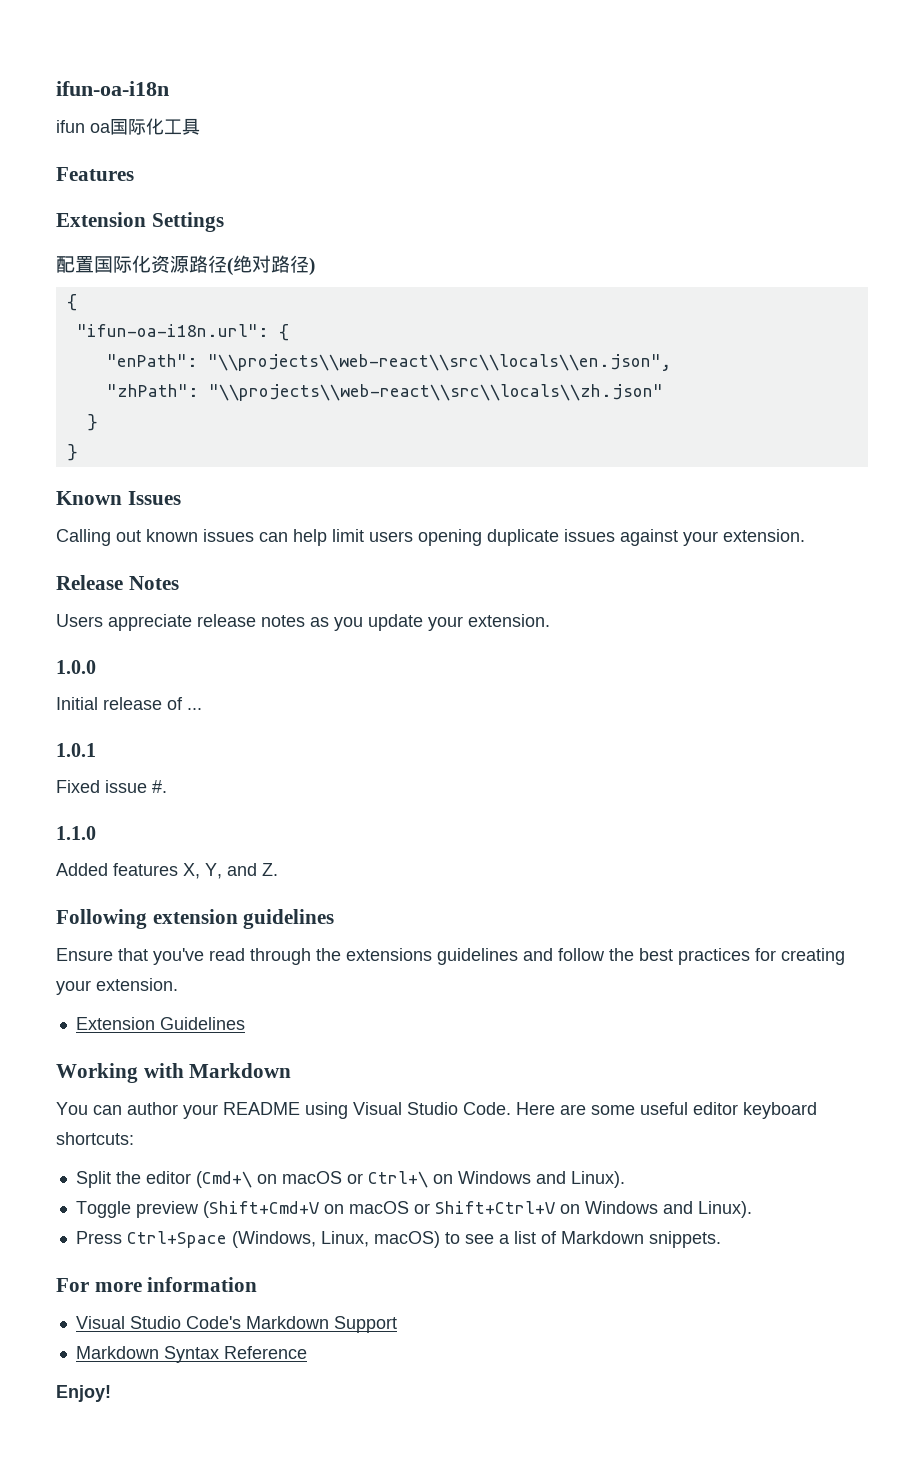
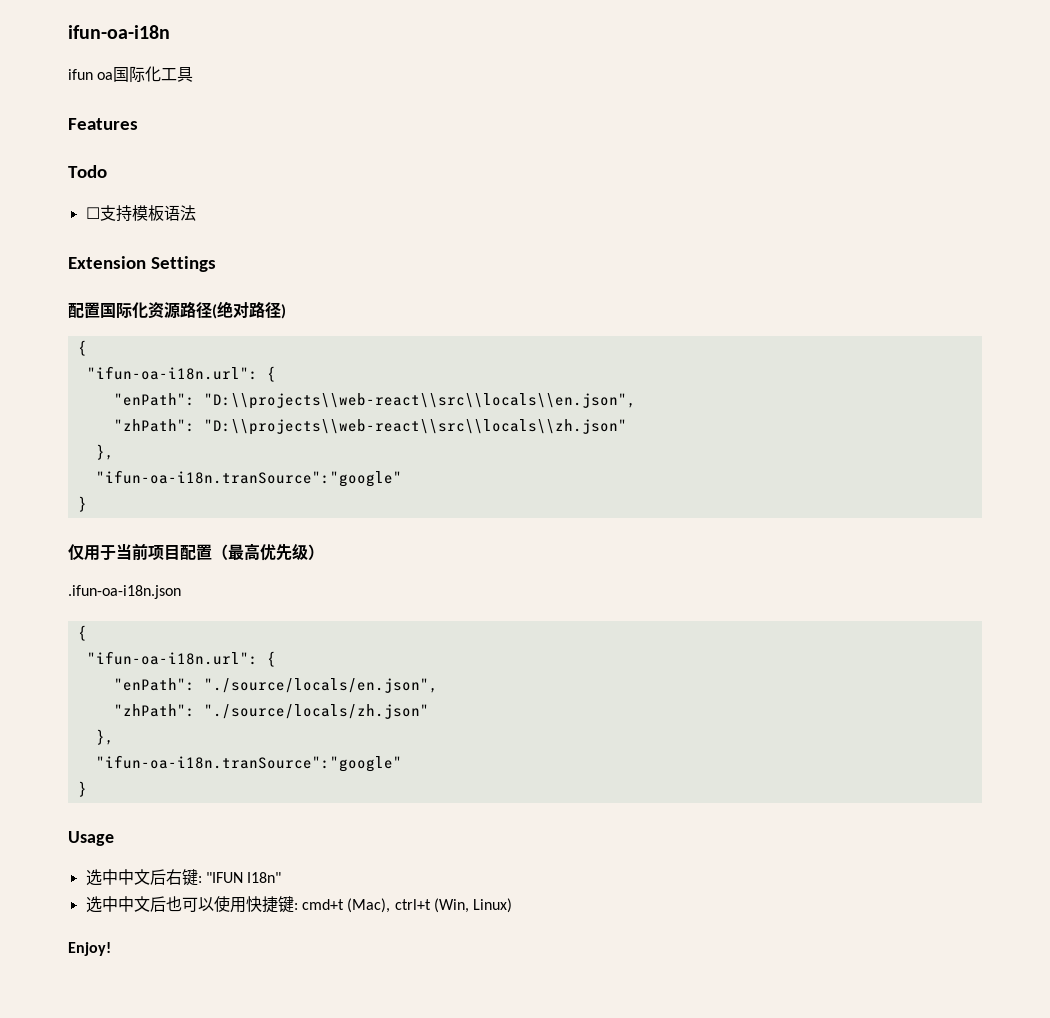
+ Todo
+ ☐支持模板语法
- "enPath": "\\projects\\web-react\\src\\locals\\en.json",
- "zhPath": "\\projects\\web-react\\src\\locals\\zh.json"
+ "enPath": "D:\\projects\\web-react\\src\\locals\\en.json",
+ "zhPath": "D:\\projects\\web-react\\src\\locals\\zh.json"
+ },
+ "ifun-oa-i18n.tranSource":"google"
  }
+ 仅用于当前项目配置（最高优先级）
+ .ifun-oa-i18n.json
+ {
+ "ifun-oa-i18n.url": {
+ "enPath": "./source/locals/en.json",
+ "zhPath": "./source/locals/zh.json"
+ },
+ "ifun-oa-i18n.tranSource":"google"
  }
- Known Issues
- Calling out known issues can help limit users opening duplicate issues against your extension.
- Release Notes
- Users appreciate release notes as you update your extension.
- 1.0.0
- Initial release of ...
- 1.0.1
- Fixed issue #.
- 1.1.0
- Added features X, Y, and Z.
- Following extension guidelines
- Ensure that you've read through the extensions guidelines and follow the best practices for creating your extension.
- Extension Guidelines
- Working with Markdown
- You can author your README using Visual Studio Code. Here are some useful editor keyboard shortcuts:
- Split the editor (Cmd+\ on macOS or Ctrl+\ on Windows and Linux).
- Toggle preview (Shift+Cmd+V on macOS or Shift+Ctrl+V on Windows and Linux).
- Press Ctrl+Space (Windows, Linux, macOS) to see a list of Markdown snippets.
- For more information
- Visual Studio Code's Markdown Support
- Markdown Syntax Reference
+ Usage
+ 选中中文后右键: "IFUN I18n"
+ 选中中文后也可以使用快捷键: cmd+t (Mac), ctrl+t (Win, Linux)

